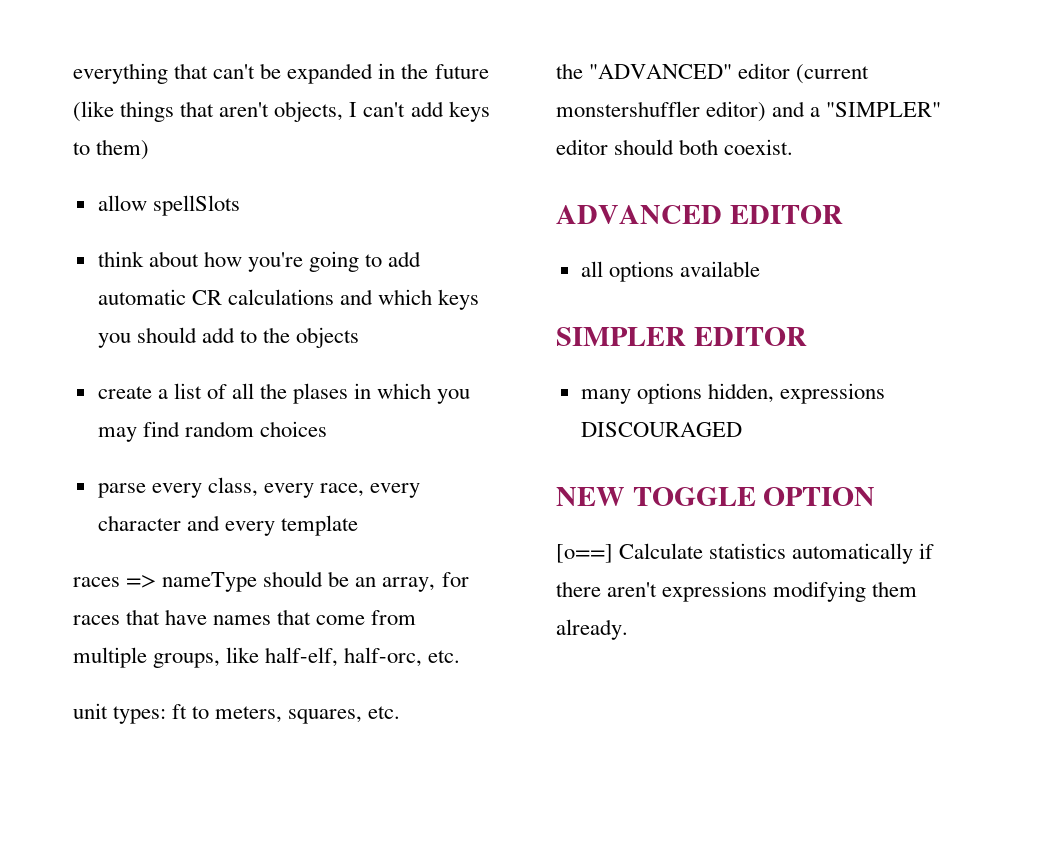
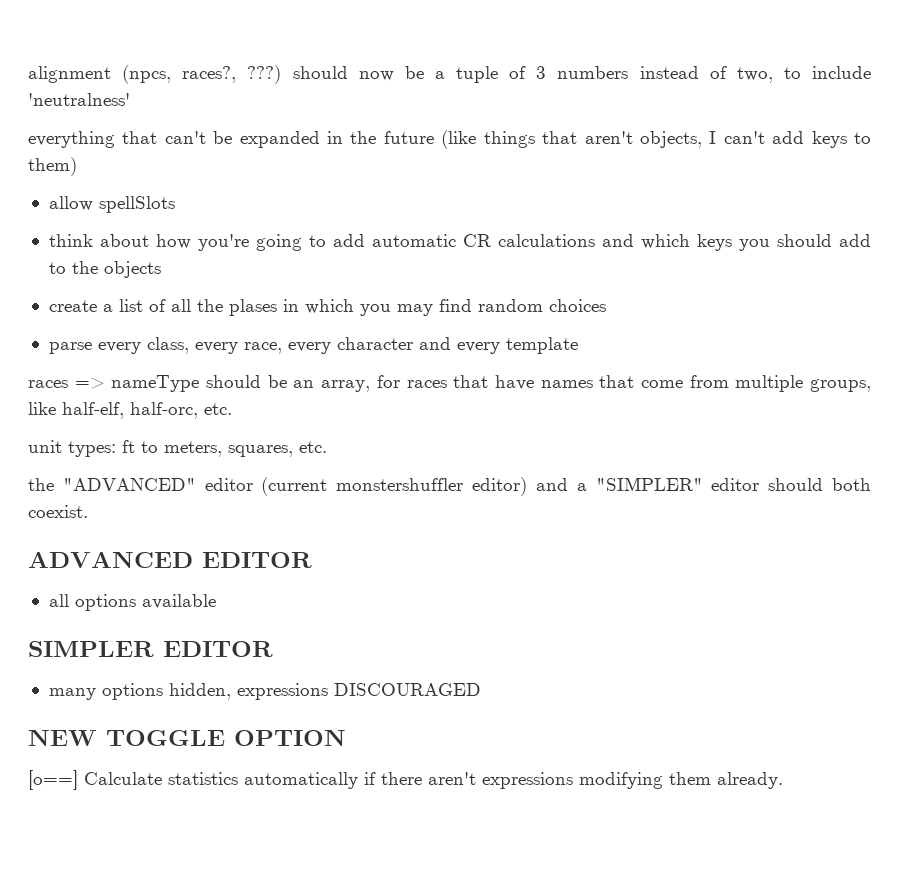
+ alignment (npcs, races?, ???) should now be a tuple of 3 numbers instead of two, to include 'neutralness'

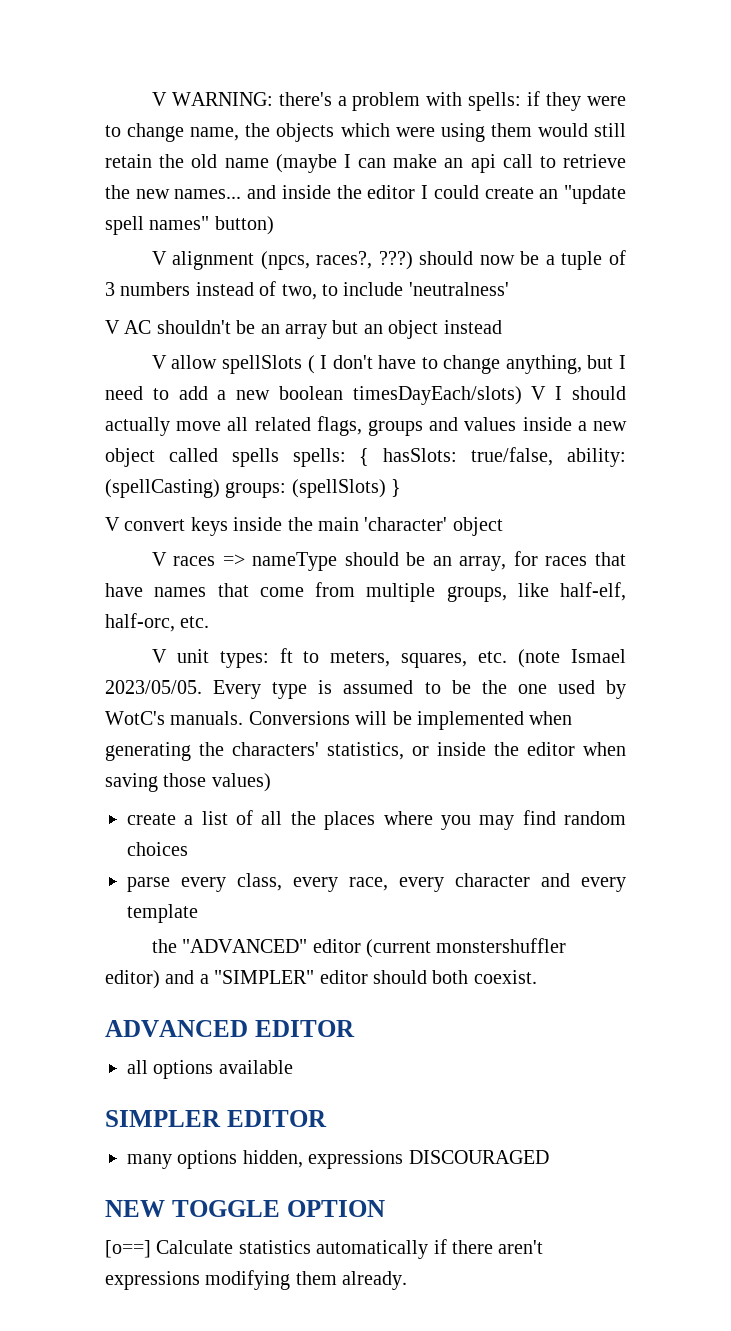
- alignment (npcs, races?, ???) should now be a tuple of 3 numbers instead of two, to include 'neutralness'
+ V WARNING: there's a problem with spells: if they were to change name, the objects which were using them would still retain the old name (maybe I can make an api call to retrieve the new names... and inside the editor I could create an "update spell names" button)
+ V alignment (npcs, races?, ???) should now be a tuple of 3 numbers instead of two, to include 'neutralness'
- everything that can't be expanded in the future (like things that aren't objects, I can't add keys to them)
- allow spellSlots
- think about how you're going to add automatic CR calculations and which keys you should add to the objects
- create a list of all the plases in which you may find random choices
- parse every class, every race, every character and every template
- races => nameType should be an array, for races that have names that come from multiple groups, like half-elf, half-orc, etc.
+ V AC shouldn't be an array but an object instead
+ V allow spellSlots ( I don't have to change anything, but I need to add a new boolean timesDayEach/slots) V I should actually move all related flags, groups and values inside a new object called spells spells: { hasSlots: true/false, ability: (spellCasting) groups: (spellSlots) }
+ V convert keys inside the main 'character' object
+ V races => nameType should be an array, for races that have names that come from multiple groups, like half-elf, half-orc, etc.
- unit types: ft to meters, squares, etc.
+ V unit types: ft to meters, squares, etc. (note Ismael 2023/05/05. Every type is assumed to be the one used by WotC's manuals. Conversions will be implemented when generating the characters' statistics, or inside the editor when saving those values)
+ create a list of all the places where you may find random choices
+ parse every class, every race, every character and every template

